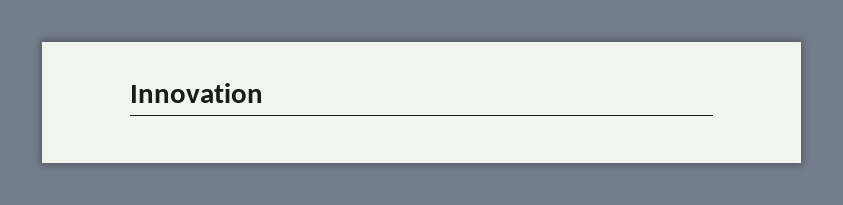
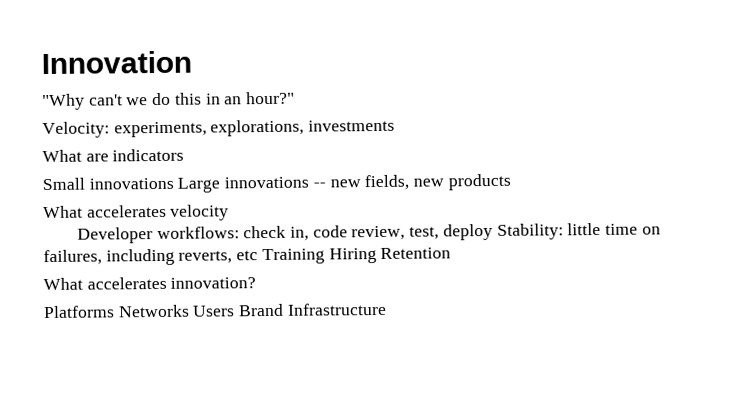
+ "Why can't we do this in an hour?"
+ Velocity: experiments, explorations, investments
+ What are indicators
+ Small innovations Large innovations -- new fields, new products
+ What accelerates velocity
+ Developer workflows: check in, code review, test, deploy Stability: little time on failures, including reverts, etc Training Hiring Retention
+ What accelerates innovation?
+ Platforms Networks Users Brand Infrastructure

